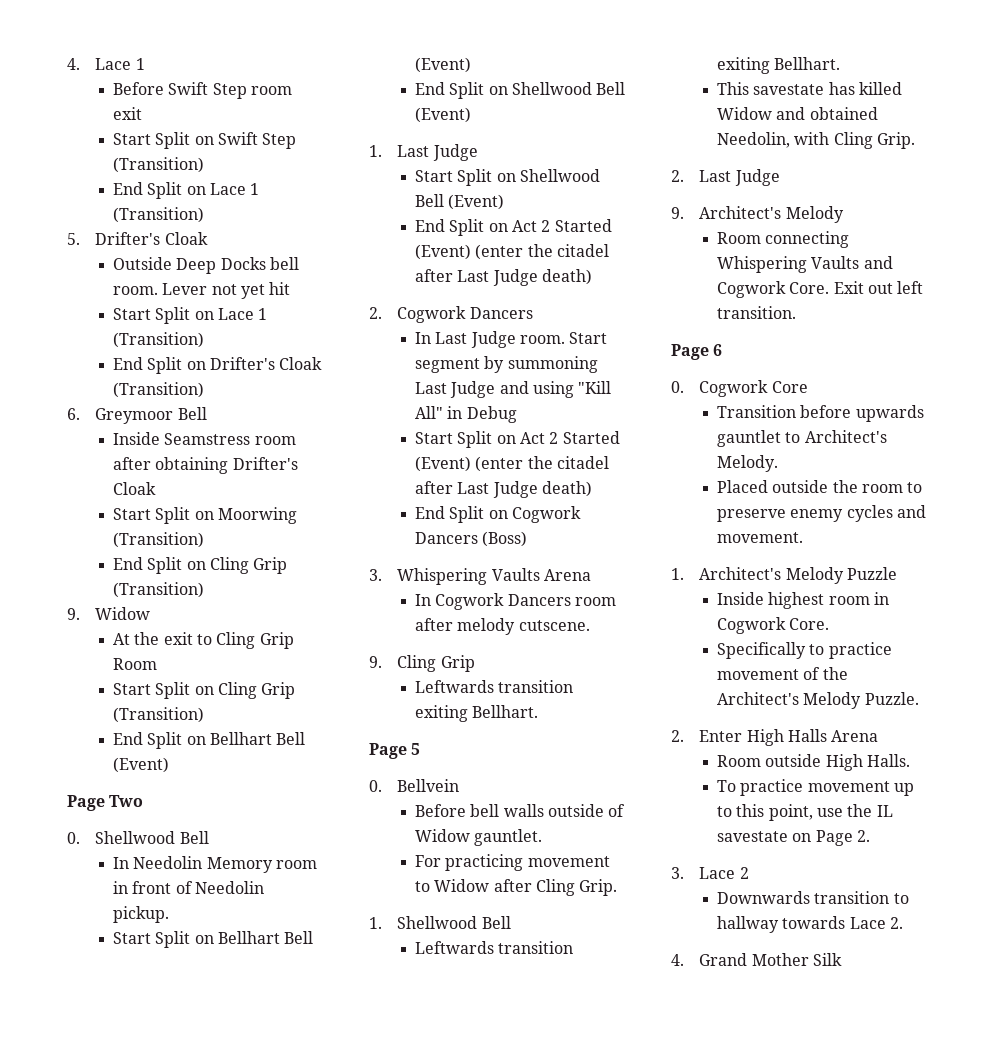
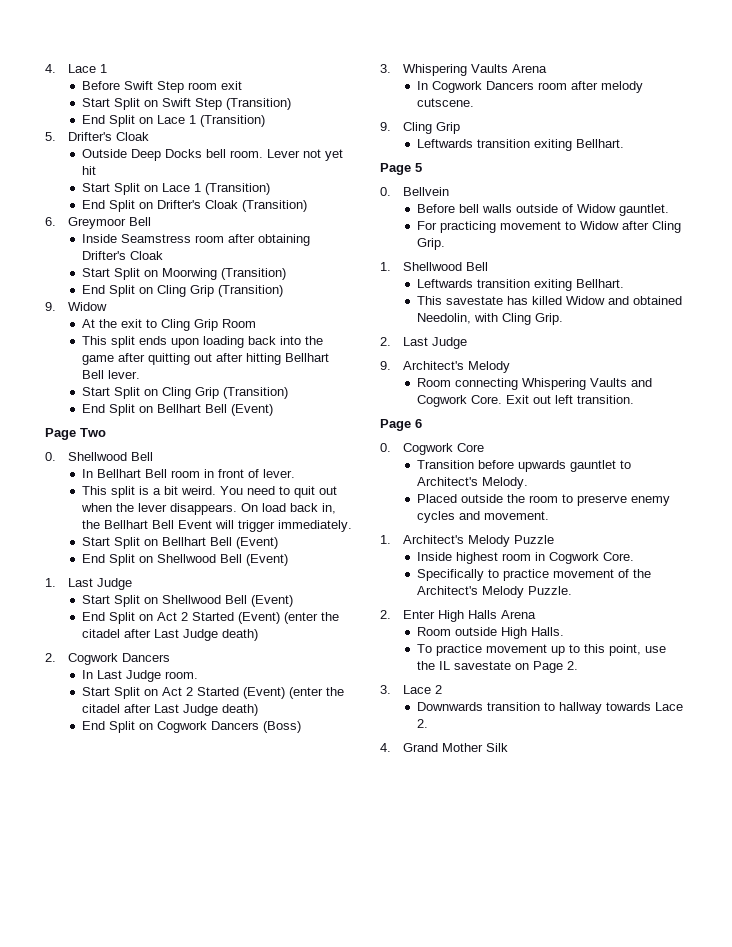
+ This split ends upon loading back into the game after quitting out after hitting Bellhart Bell lever.
- In Needolin Memory room in front of Needolin pickup.
+ In Bellhart Bell room in front of lever.
+ This split is a bit weird. You need to quit out when the lever disappears. On load back in, the Bellhart Bell Event will trigger immediately.
- Start segment by summoning Last Judge and using "Kill All" in Debug

